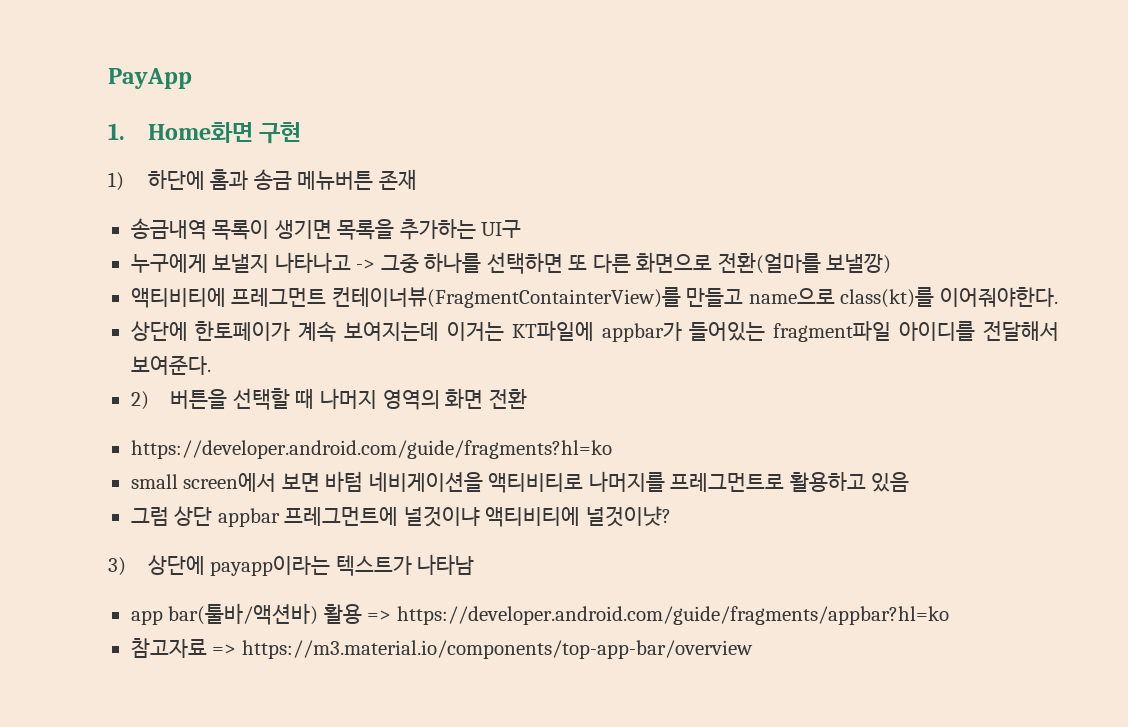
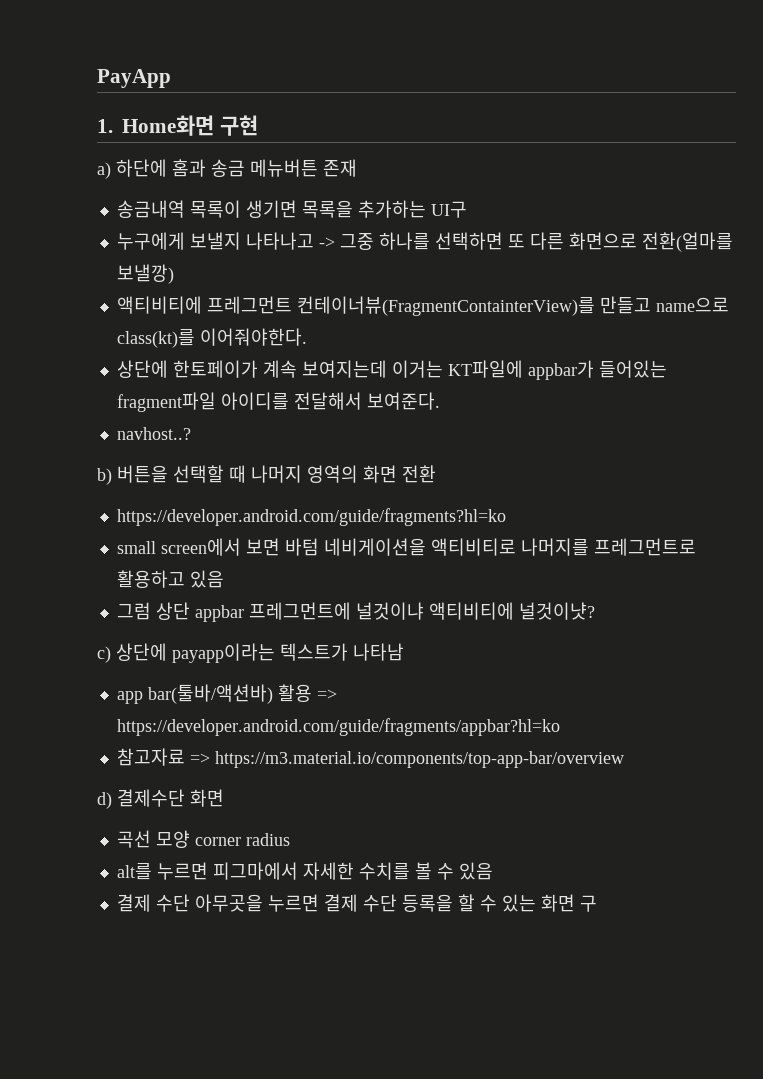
- 1) 하단에 홈과 송금 메뉴버튼 존재
+ a) 하단에 홈과 송금 메뉴버튼 존재
- 2) 버튼을 선택할 때 나머지 영역의 화면 전환
+ navhost..?
+ b) 버튼을 선택할 때 나머지 영역의 화면 전환
- 3) 상단에 payapp이라는 텍스트가 나타남
+ c) 상단에 payapp이라는 텍스트가 나타남
+ d) 결제수단 화면
+ 곡선 모양 corner radius
+ alt를 누르면 피그마에서 자세한 수치를 볼 수 있음
+ 결제 수단 아무곳을 누르면 결제 수단 등록을 할 수 있는 화면 구

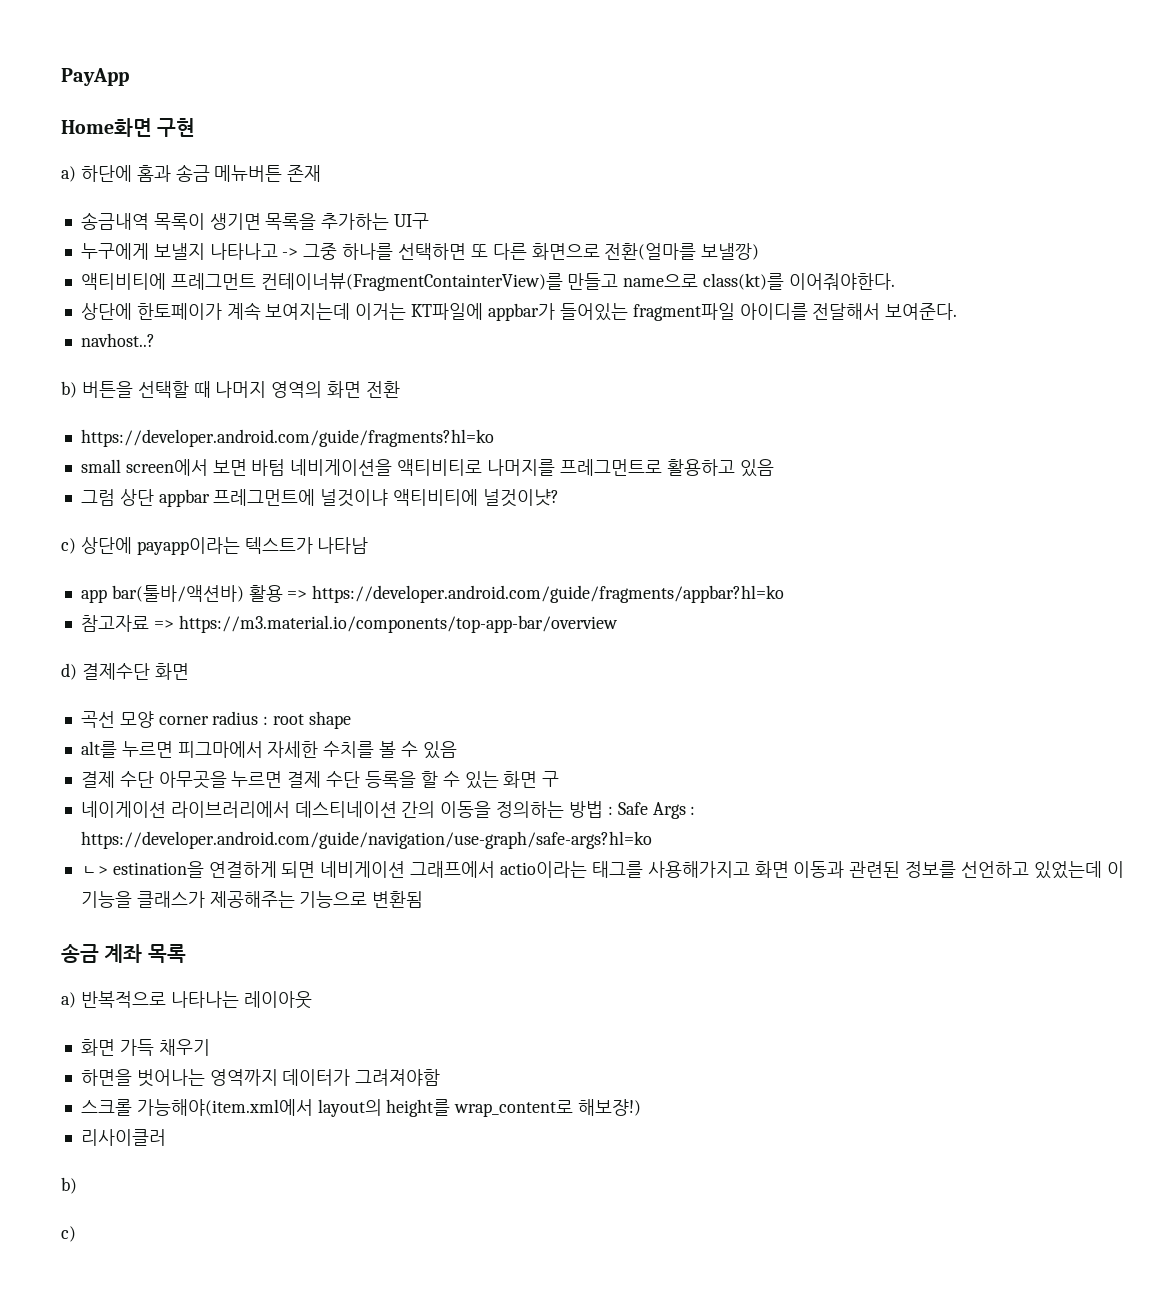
- 1. Home화면 구현
+ Home화면 구현
- 곡선 모양 corner radius
+ 곡선 모양 corner radius : root shape
+ 네이게이션 라이브러리에서 데스티네이션 간의 이동을 정의하는 방법 : Safe Args : https://developer.android.com/guide/navigation/use-graph/safe-args?hl=ko
+ ㄴ> estination을 연결하게 되면 네비게이션 그래프에서 actio이라는 태그를 사용해가지고 화면 이동과 관련된 정보를 선언하고 있었는데 이 기능을 클래스가 제공해주는 기능으로 변환됨
+ 송금 계좌 목록
+ a) 반복적으로 나타나는 레이아웃
+ 화면 가득 채우기
+ 하면을 벗어나는 영역까지 데이터가 그려져야함
+ 스크롤 가능해야(item.xml에서 layout의 height를 wrap_content로 해보쟝!)
+ 리사이클러
+ b)
+ c)

